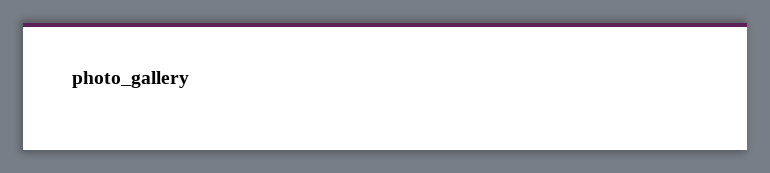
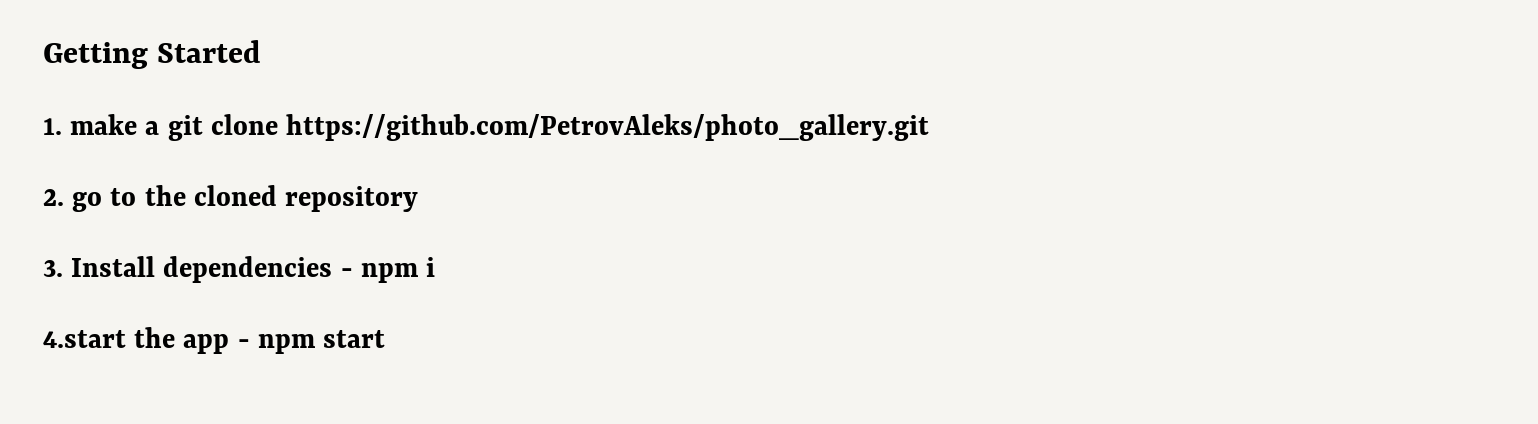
- photo_gallery
+ Getting Started
+ 1. make a git clone https://github.com/PetrovAleks/photo_gallery.git
+ 2. go to the cloned repository
+ 3. Install dependencies - npm i
+ 4.start the app - npm start

